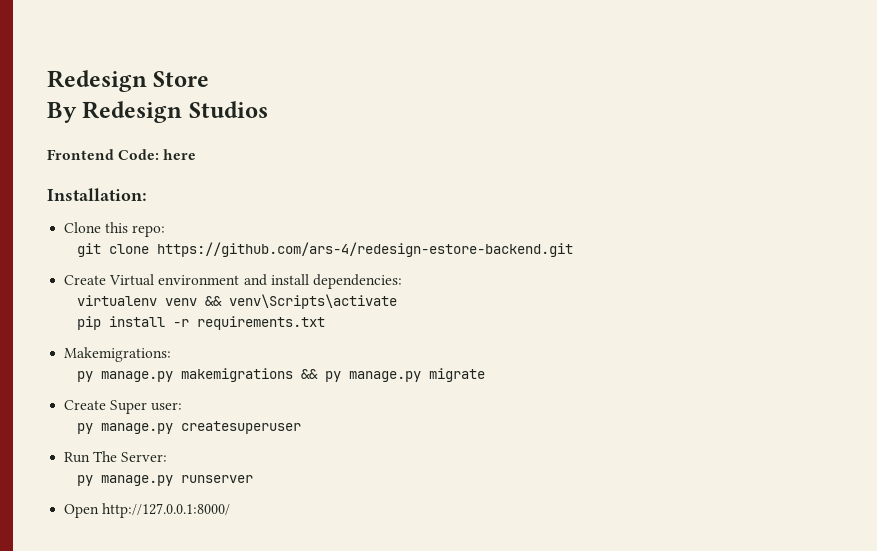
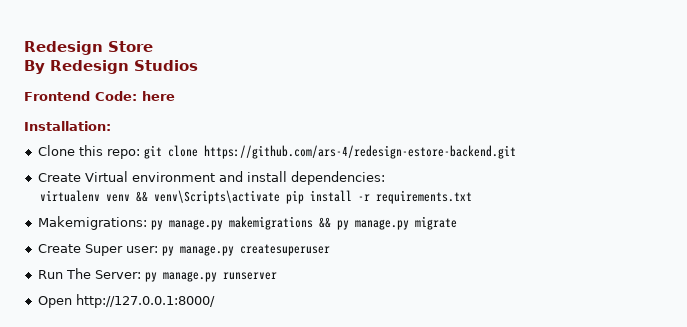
- Clone this repo:
- git clone https://github.com/ars-4/redesign-estore-backend.git
+ Clone this repo: git clone https://github.com/ars-4/redesign-estore-backend.git
- virtualenv venv && venv\Scripts\activate
- pip install -r requirements.txt
+ virtualenv venv && venv\Scripts\activate pip install -r requirements.txt
- Makemigrations:
- py manage.py makemigrations && py manage.py migrate
+ Makemigrations: py manage.py makemigrations && py manage.py migrate
- Create Super user:
- py manage.py createsuperuser
+ Create Super user: py manage.py createsuperuser
- Run The Server:
- py manage.py runserver
+ Run The Server: py manage.py runserver

